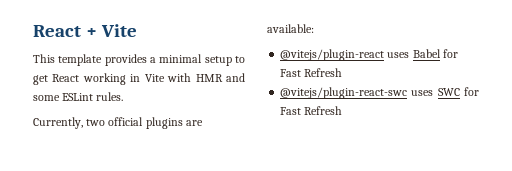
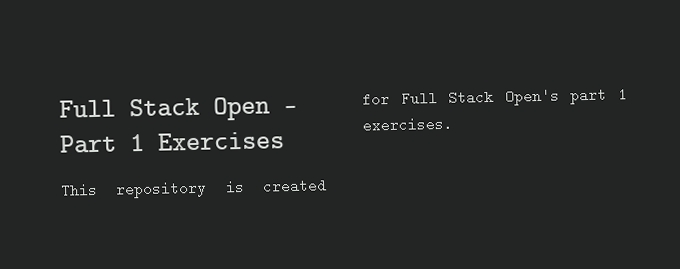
- React + Vite
- This template provides a minimal setup to get React working in Vite with HMR and some ESLint rules.
- Currently, two official plugins are available:
- @vitejs/plugin-react uses Babel for Fast Refresh
- @vitejs/plugin-react-swc uses SWC for Fast Refresh
+ Full Stack Open - Part 1 Exercises
+ This repository is created for Full Stack Open's part 1 exercises.

